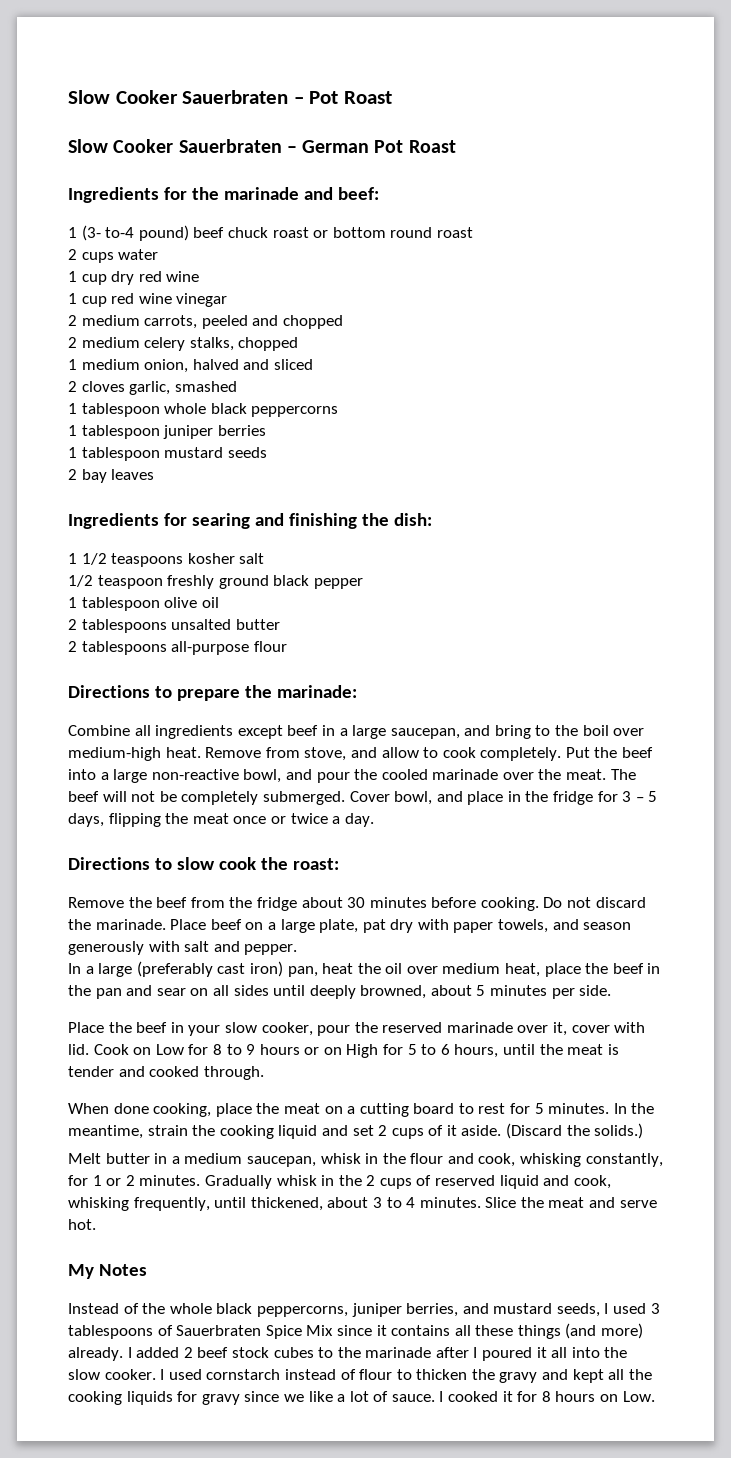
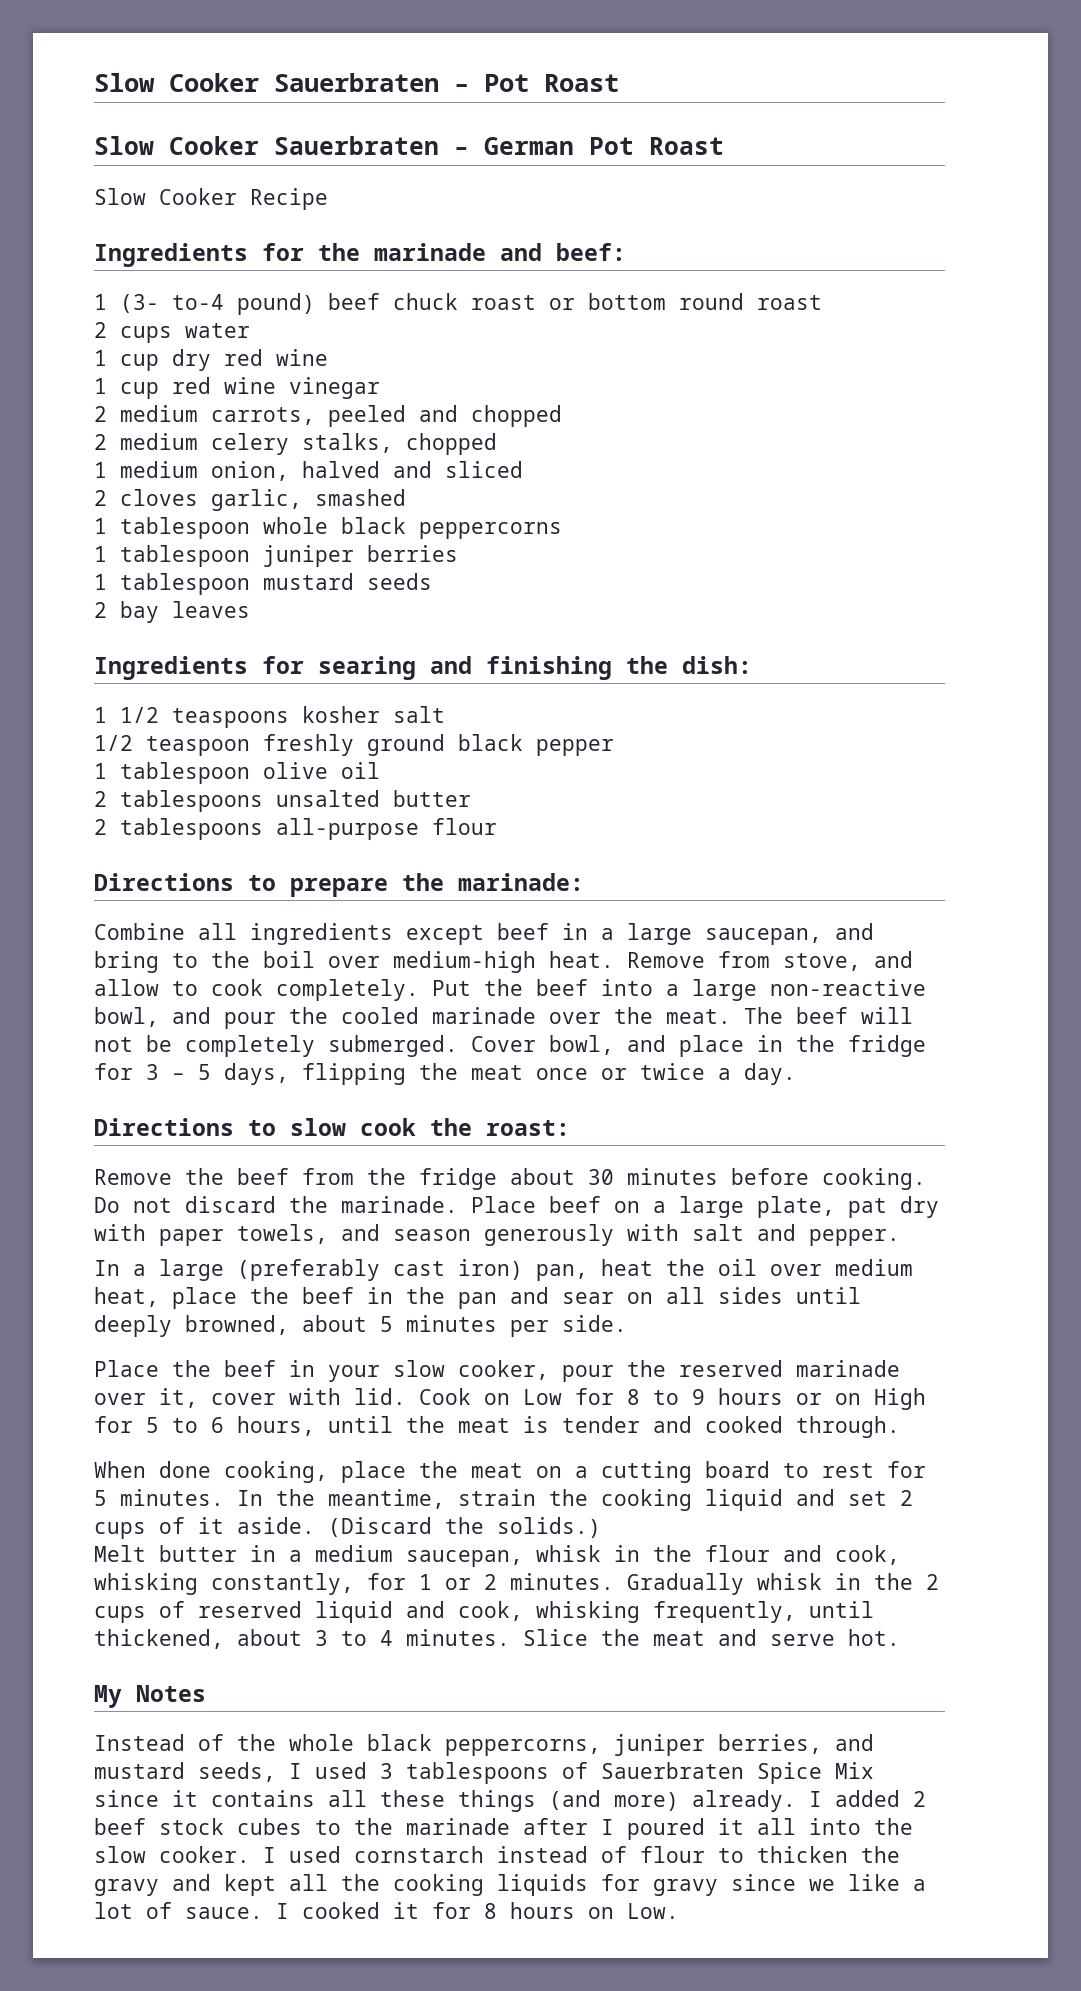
+ Slow Cooker Recipe

